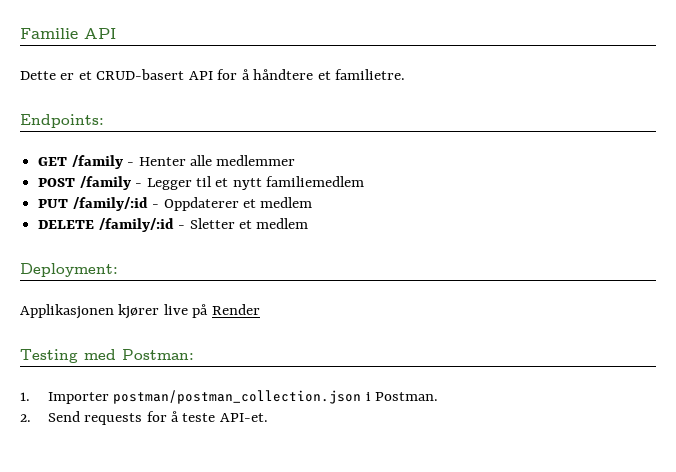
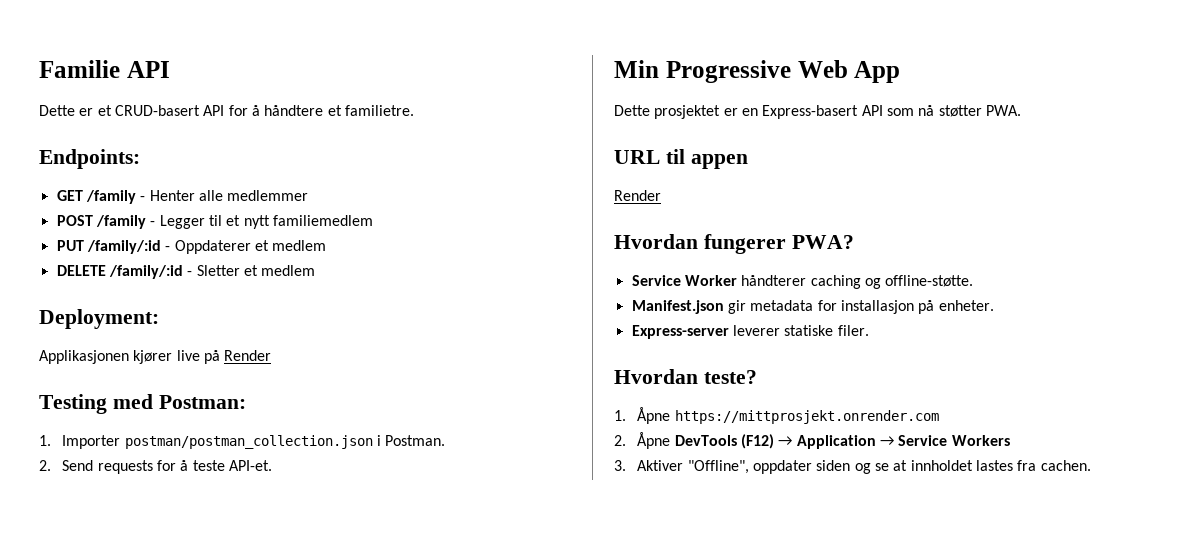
+ Min Progressive Web App
+ Dette prosjektet er en Express-basert API som nå støtter PWA.
+ URL til appen
+ Render
+ Hvordan fungerer PWA?
+ Service Worker håndterer caching og offline-støtte.
+ Manifest.json gir metadata for installasjon på enheter.
+ Express-server leverer statiske filer.
+ Hvordan teste?
+ 1. Åpne https://mittprosjekt.onrender.com
+ 2. Åpne DevTools (F12) → Application → Service Workers
+ 3. Aktiver "Offline", oppdater siden og se at innholdet lastes fra cachen.

